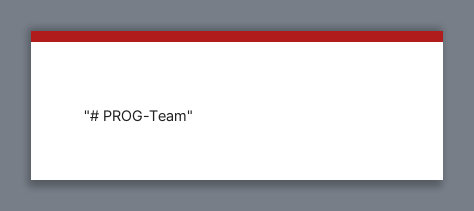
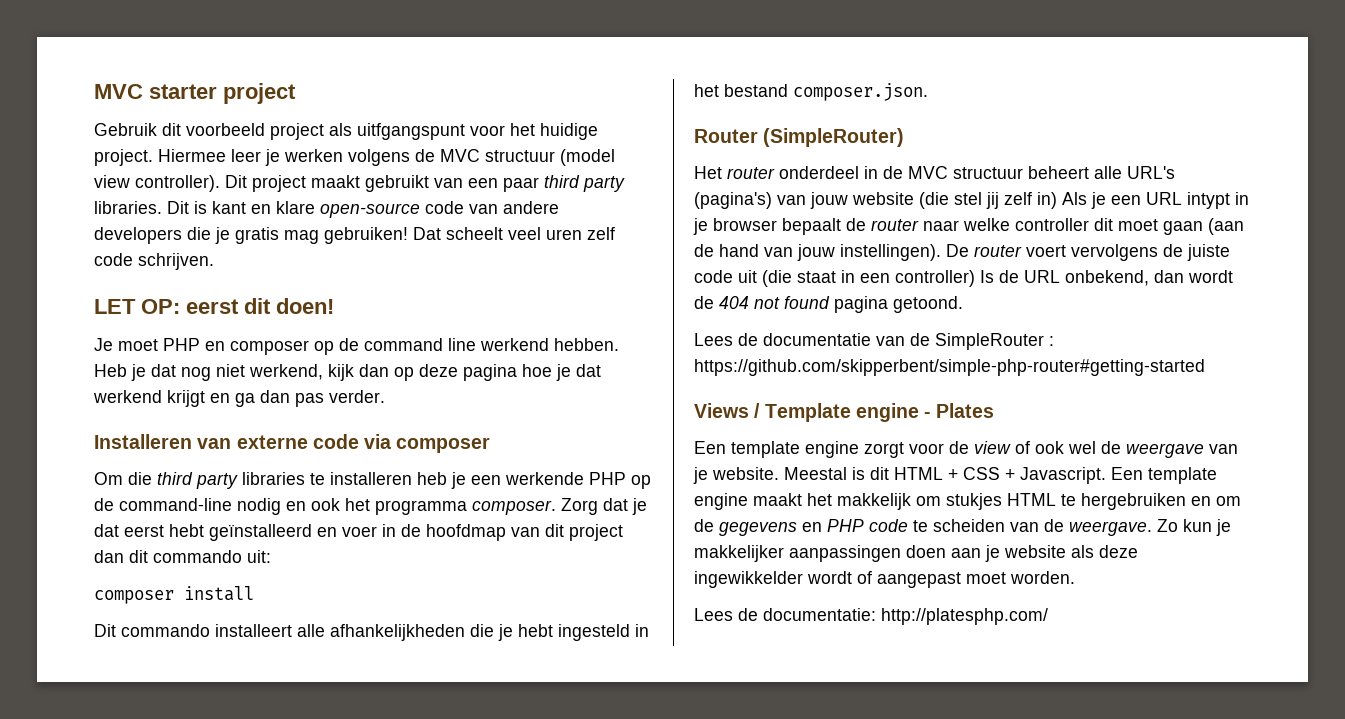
- "# PROG-Team"
+ MVC starter project
+ Gebruik dit voorbeeld project als uitfgangspunt voor het huidige project. Hiermee leer je werken volgens de MVC structuur (model view controller). Dit project maakt gebruikt van een paar third party libraries. Dit is kant en klare open-source code van andere developers die je gratis mag gebruiken! Dat scheelt veel uren zelf code schrijven.
+ LET OP: eerst dit doen!
+ Je moet PHP en composer op de command line werkend hebben. Heb je dat nog niet werkend, kijk dan op deze pagina hoe je dat werkend krijgt en ga dan pas verder.
+ Installeren van externe code via composer
+ Om die third party libraries te installeren heb je een werkende PHP op de command-line nodig en ook het programma composer. Zorg dat je dat eerst hebt geïnstalleerd en voer in de hoofdmap van dit project dan dit commando uit:
+ composer install
+ Dit commando installeert alle afhankelijkheden die je hebt ingesteld in het bestand composer.json.
+ Router (SimpleRouter)
+ Het router onderdeel in de MVC structuur beheert alle URL's (pagina's) van jouw website (die stel jij zelf in) Als je een URL intypt in je browser bepaalt de router naar welke controller dit moet gaan (aan de hand van jouw instellingen). De router voert vervolgens de juiste code uit (die staat in een controller) Is de URL onbekend, dan wordt de 404 not found pagina getoond.
+ Lees de documentatie van de SimpleRouter : https://github.com/skipperbent/simple-php-router#getting-started
+ Views / Template engine - Plates
+ Een template engine zorgt voor de view of ook wel de weergave van je website. Meestal is dit HTML + CSS + Javascript. Een template engine maakt het makkelijk om stukjes HTML te hergebruiken en om de gegevens en PHP code te scheiden van de weergave. Zo kun je makkelijker aanpassingen doen aan je website als deze ingewikkelder wordt of aangepast moet worden.
+ Lees de documentatie: http://platesphp.com/

